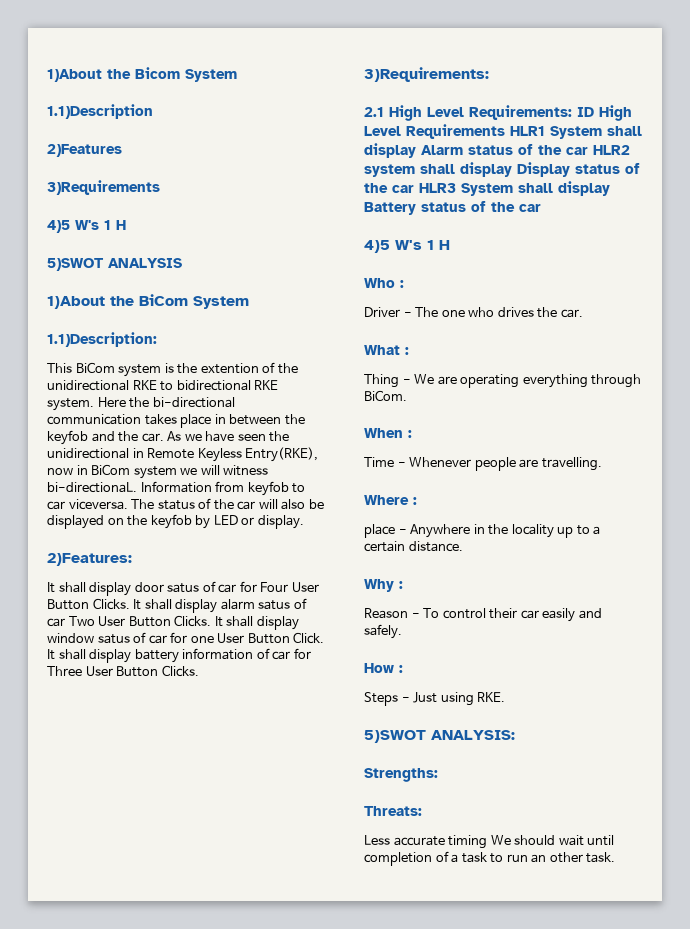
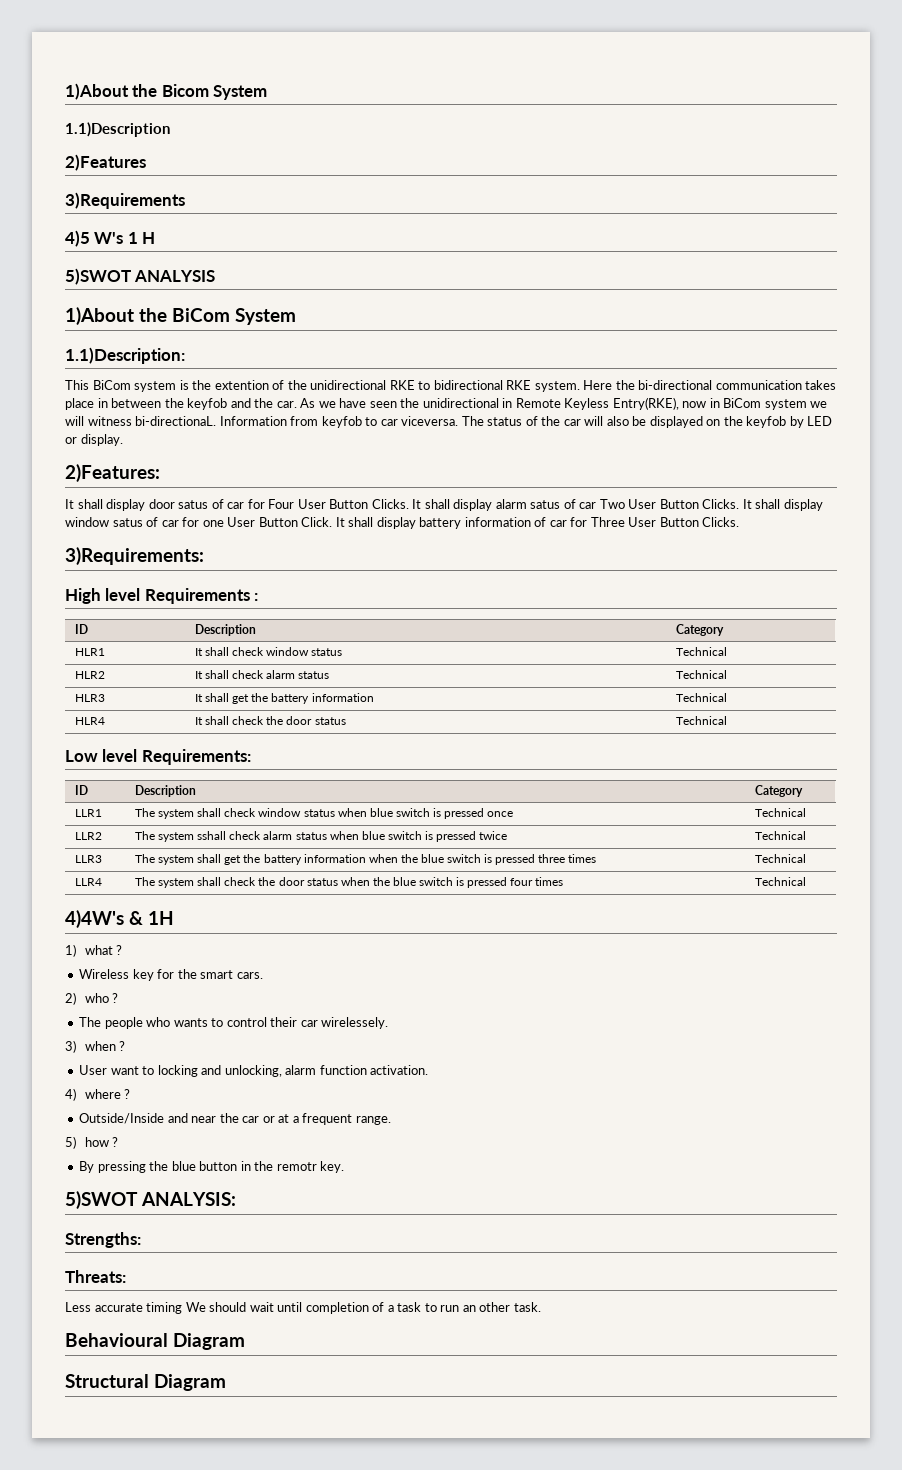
- 2.1 High Level Requirements: ID High Level Requirements HLR1 System shall display Alarm status of the car HLR2 system shall display Display status of the car HLR3 System shall display Battery status of the car
- 4)5 W's 1 H
- Who :
- Driver - The one who drives the car.
- What :
- Thing - We are operating everything through BiCom.
- When :
- Time - Whenever people are travelling.
- Where :
- place - Anywhere in the locality up to a certain distance.
- Why :
- Reason - To control their car easily and safely.
- How :
- Steps - Just using RKE.
+ High level Requirements :
+ ID | Description | Category
+ HLR1 | It shall check window status | Technical
+ HLR2 | It shall check alarm status | Technical
+ HLR3 | It shall get the battery information | Technical
+ HLR4 | It shall check the door status | Technical
+ Low level Requirements:
+ ID | Description | Category
+ LLR1 | The system shall check window status when blue switch is pressed once | Technical
+ LLR2 | The system sshall check alarm status when blue switch is pressed twice | Technical
+ LLR3 | The system shall get the battery information when the blue switch is pressed three times | Technical
+ LLR4 | The system shall check the door status when the blue switch is pressed four times | Technical
+ 4)4W's & 1H
+ 1) what ?
+ Wireless key for the smart cars.
+ 2) who ?
+ The people who wants to control their car wirelessely.
+ 3) when ?
+ User want to locking and unlocking, alarm function activation.
+ 4) where ?
+ Outside/Inside and near the car or at a frequent range.
+ 5) how ?
+ By pressing the blue button in the remotr key.
+ Behavioural Diagram
+ Structural Diagram

